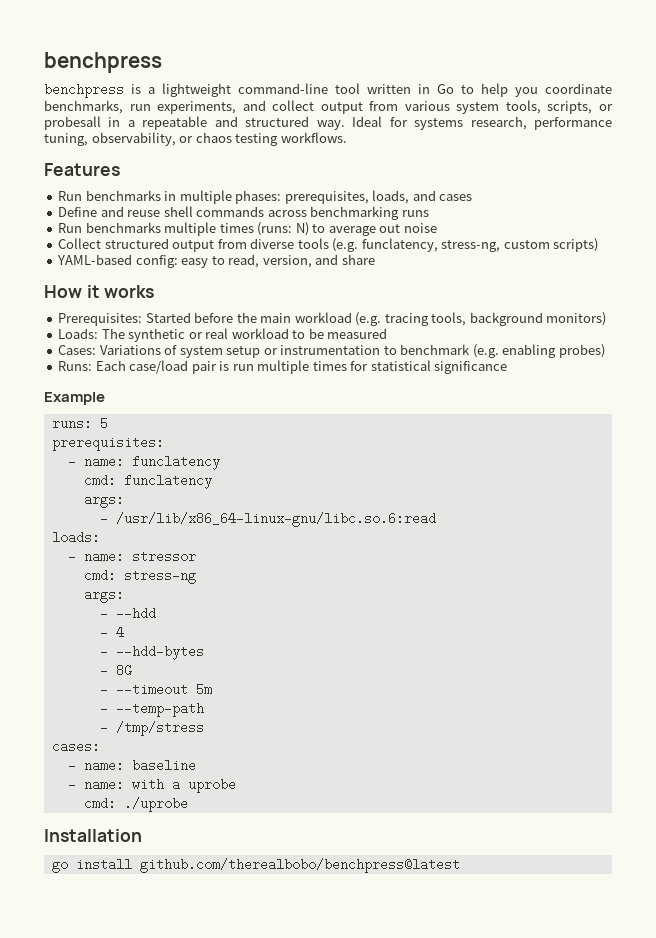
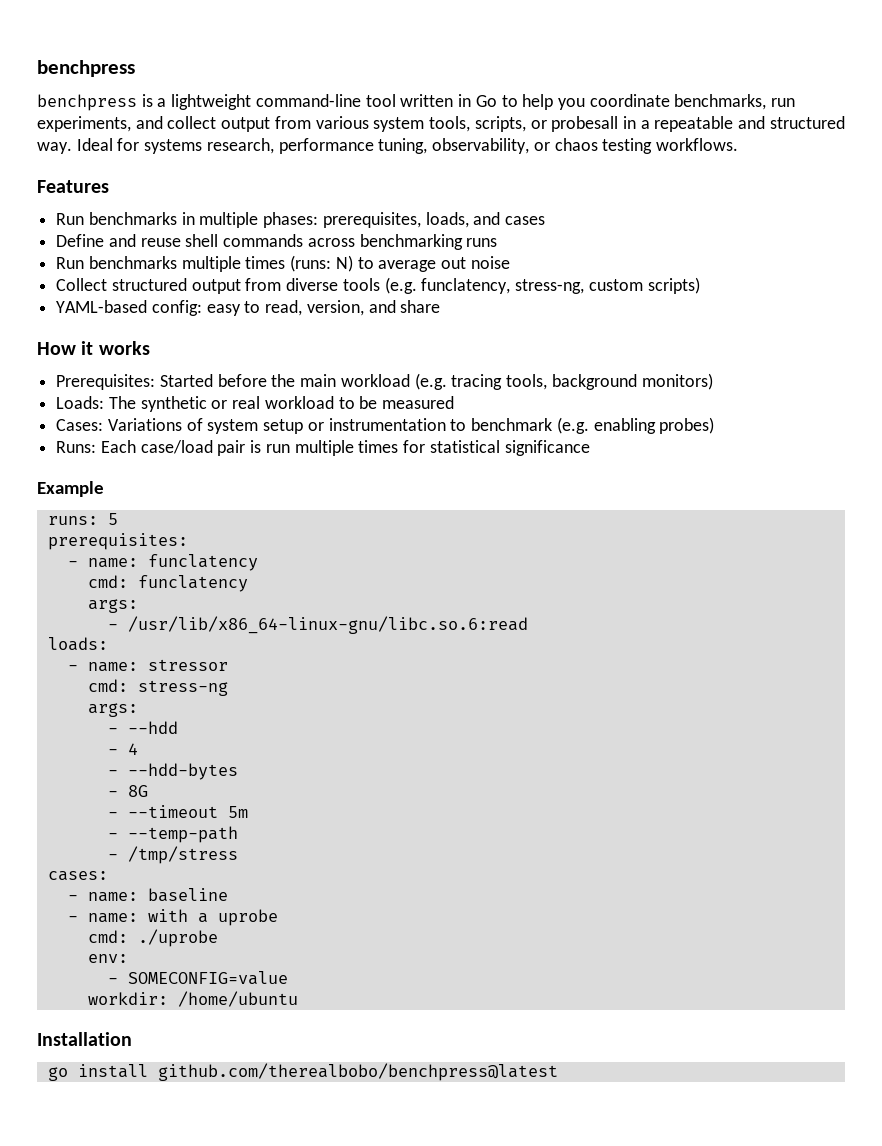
+ env:
+ - SOMECONFIG=value
+ workdir: /home/ubuntu

